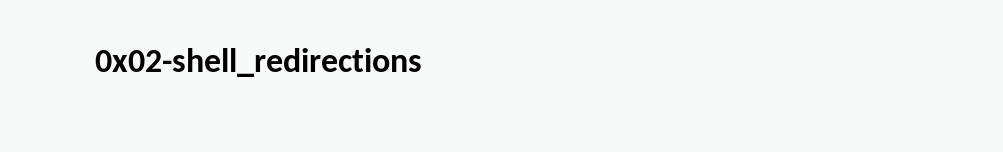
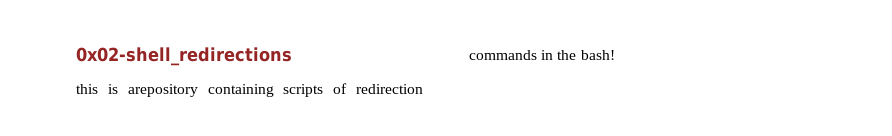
+ this is arepository containing scripts of redirection commands in the bash!

